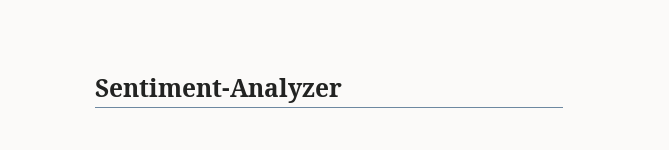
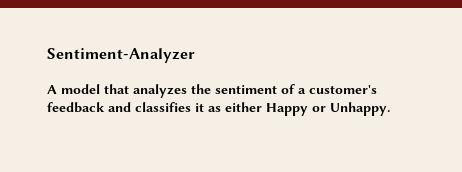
+ A model that analyzes the sentiment of a customer's feedback and classifies it as either Happy or Unhappy.

